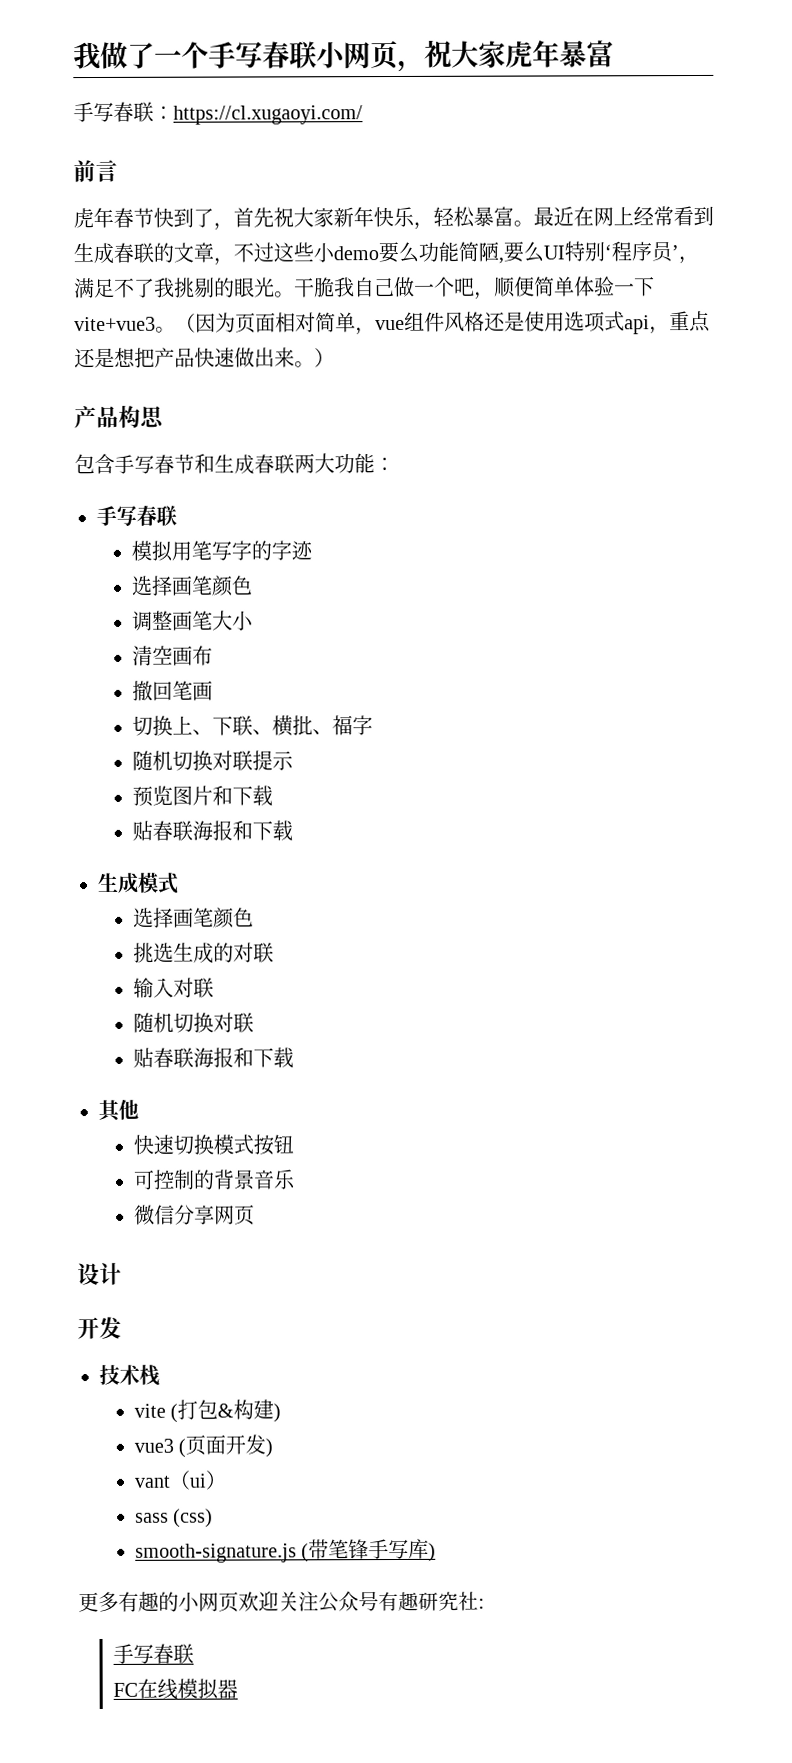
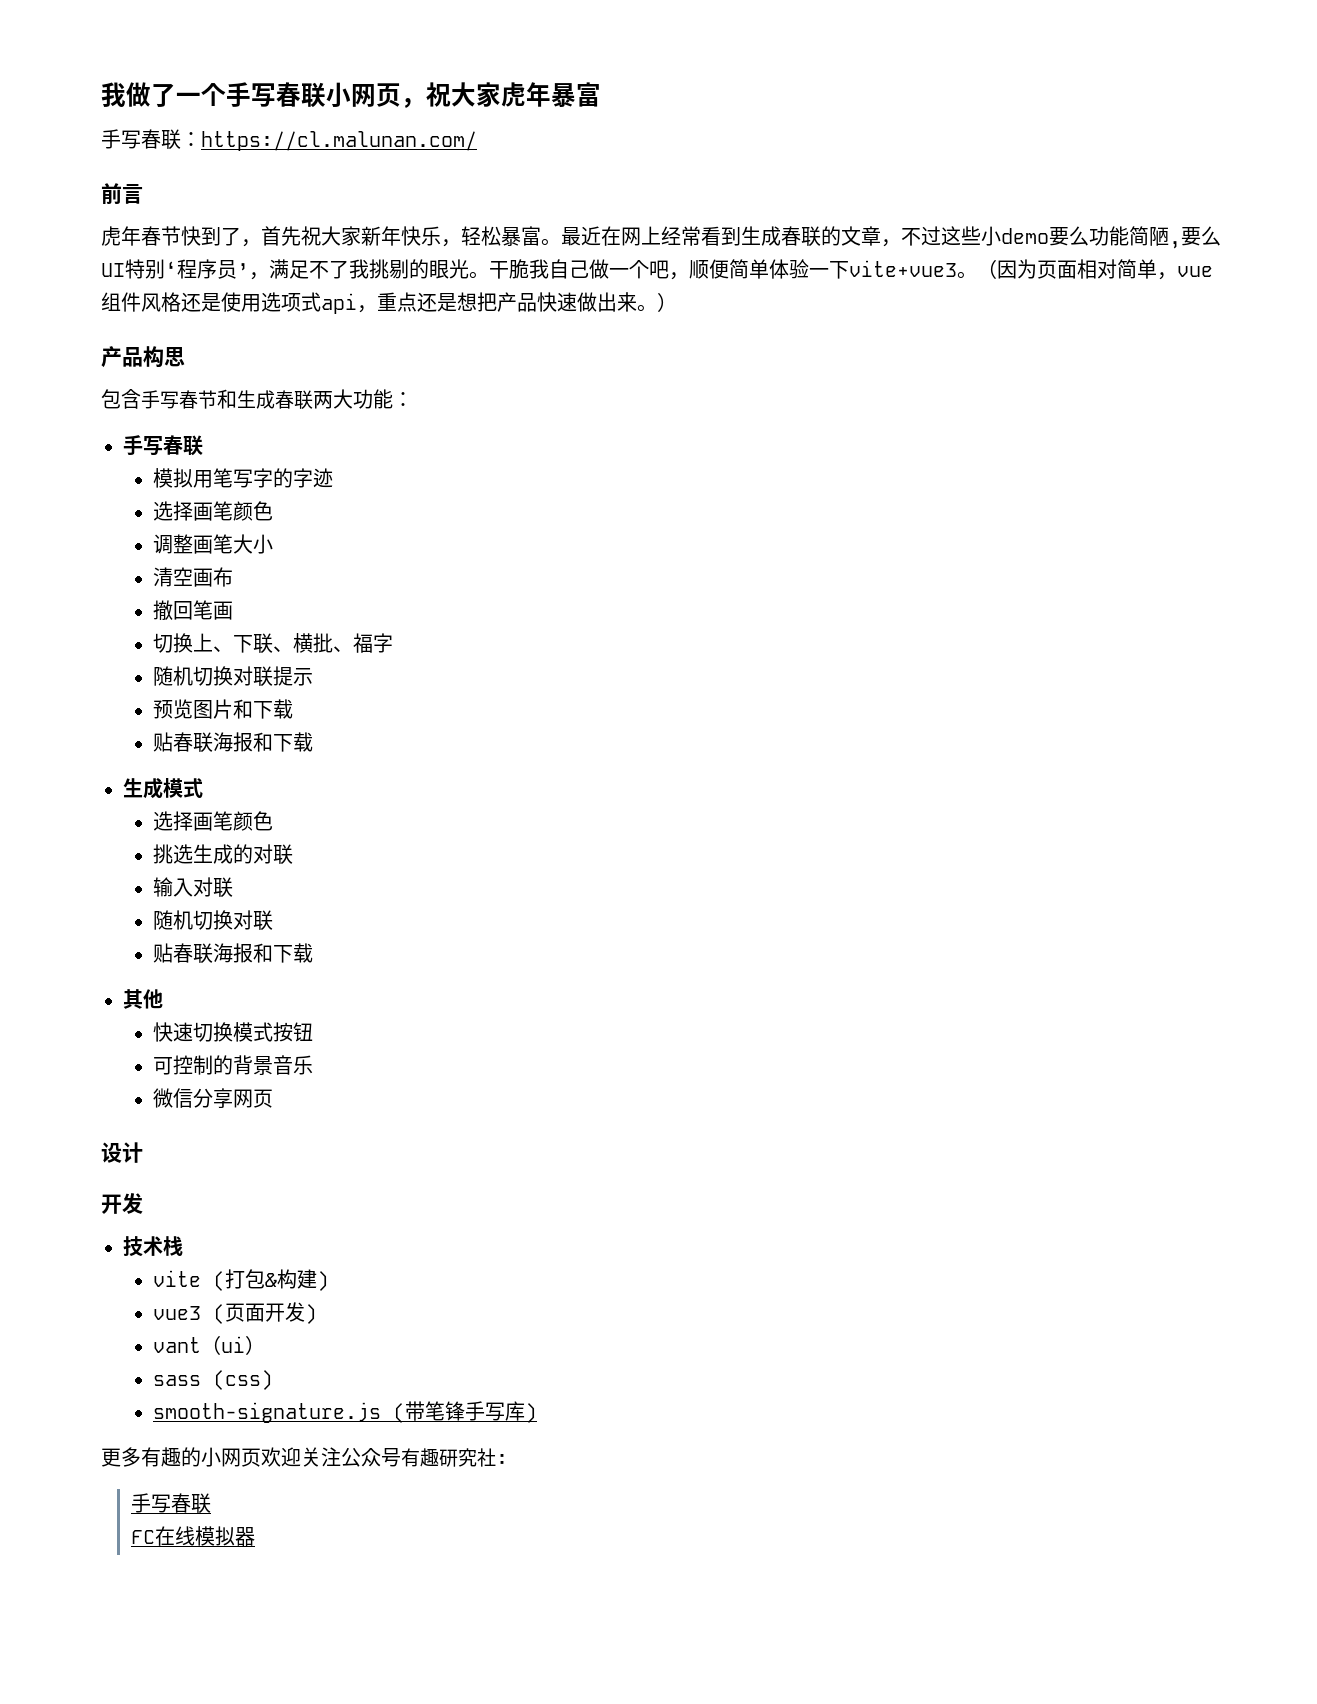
- 手写春联：https://cl.xugaoyi.com/
+ 手写春联：https://cl.malunan.com/

